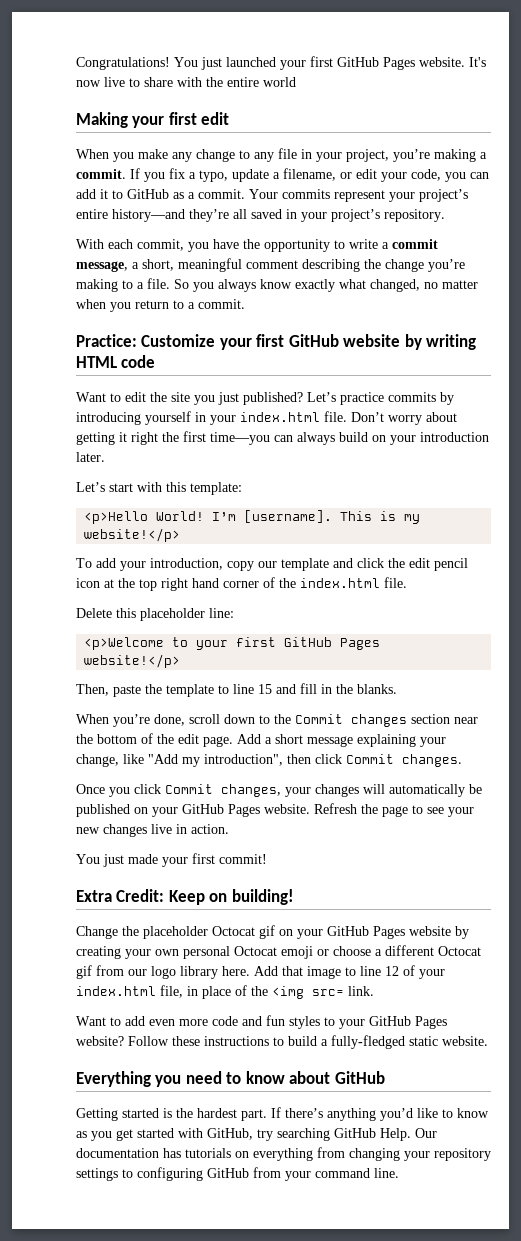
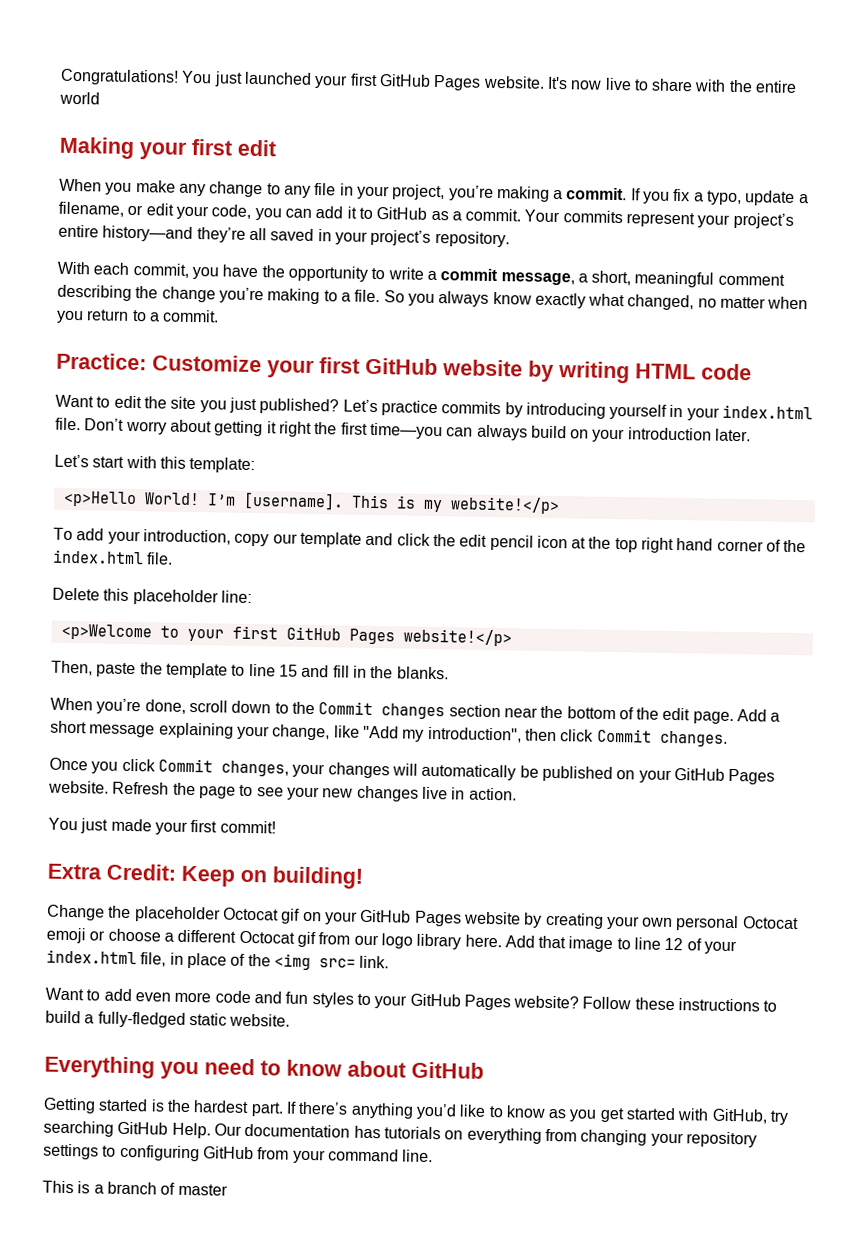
+ This is a branch of master

